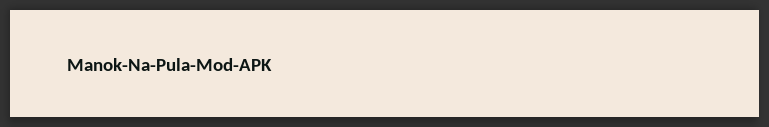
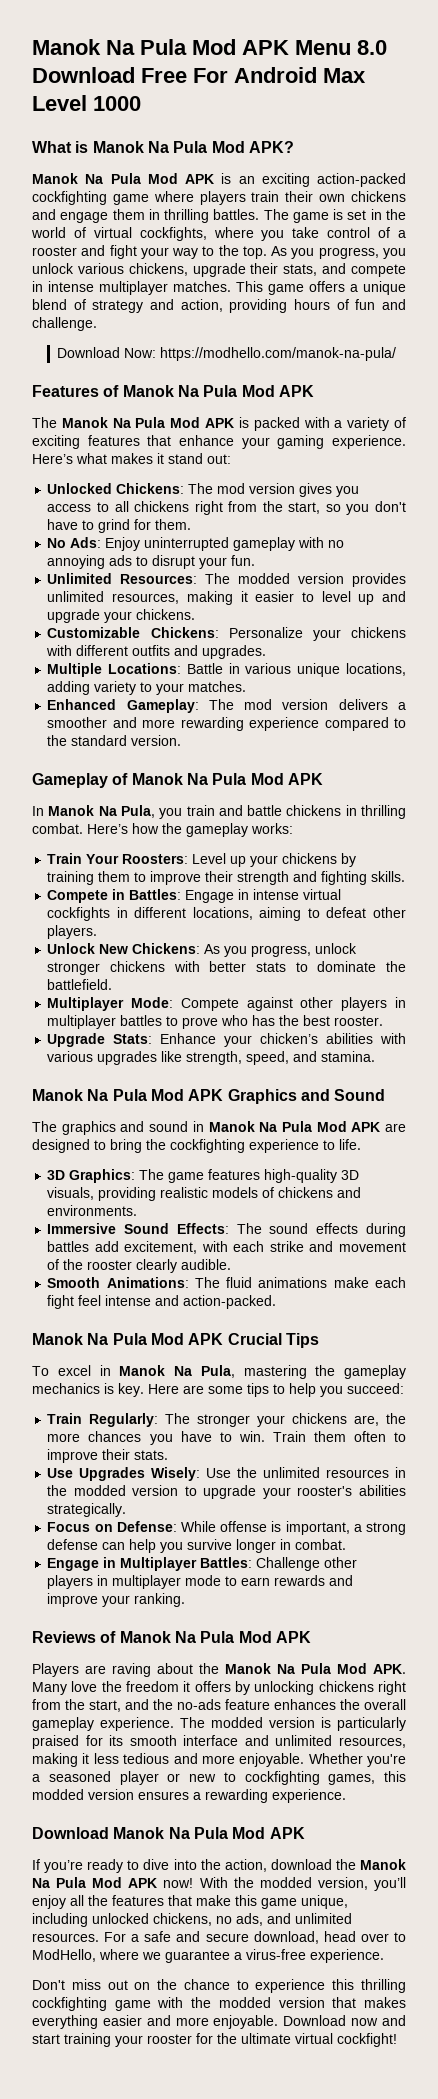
- Manok-Na-Pula-Mod-APK
+ Manok Na Pula Mod APK Menu 8.0 Download Free For Android Max Level 1000
+ What is Manok Na Pula Mod APK?
+ Manok Na Pula Mod APK is an exciting action-packed cockfighting game where players train their own chickens and engage them in thrilling battles. The game is set in the world of virtual cockfights, where you take control of a rooster and fight your way to the top. As you progress, you unlock various chickens, upgrade their stats, and compete in intense multiplayer matches. This game offers a unique blend of strategy and action, providing hours of fun and challenge.
+ Download Now: https://modhello.com/manok-na-pula/
+ Features of Manok Na Pula Mod APK
+ The Manok Na Pula Mod APK is packed with a variety of exciting features that enhance your gaming experience. Here’s what makes it stand out:
+ Unlocked Chickens: The mod version gives you access to all chickens right from the start, so you don't have to grind for them.
+ No Ads: Enjoy uninterrupted gameplay with no annoying ads to disrupt your fun.
+ Unlimited Resources: The modded version provides unlimited resources, making it easier to level up and upgrade your chickens.
+ Customizable Chickens: Personalize your chickens with different outfits and upgrades.
+ Multiple Locations: Battle in various unique locations, adding variety to your matches.
+ Enhanced Gameplay: The mod version delivers a smoother and more rewarding experience compared to the standard version.
+ Gameplay of Manok Na Pula Mod APK
+ In Manok Na Pula, you train and battle chickens in thrilling combat. Here’s how the gameplay works:
+ Train Your Roosters: Level up your chickens by training them to improve their strength and fighting skills.
+ Compete in Battles: Engage in intense virtual cockfights in different locations, aiming to defeat other players.
+ Unlock New Chickens: As you progress, unlock stronger chickens with better stats to dominate the battlefield.
+ Multiplayer Mode: Compete against other players in multiplayer battles to prove who has the best rooster.
+ Upgrade Stats: Enhance your chicken’s abilities with various upgrades like strength, speed, and stamina.
+ Manok Na Pula Mod APK Graphics and Sound
+ The graphics and sound in Manok Na Pula Mod APK are designed to bring the cockfighting experience to life.
+ 3D Graphics: The game features high-quality 3D visuals, providing realistic models of chickens and environments.
+ Immersive Sound Effects: The sound effects during battles add excitement, with each strike and movement of the rooster clearly audible.
+ Smooth Animations: The fluid animations make each fight feel intense and action-packed.
+ Manok Na Pula Mod APK Crucial Tips
+ To excel in Manok Na Pula, mastering the gameplay mechanics is key. Here are some tips to help you succeed:
+ Train Regularly: The stronger your chickens are, the more chances you have to win. Train them often to improve their stats.
+ Use Upgrades Wisely: Use the unlimited resources in the modded version to upgrade your rooster's abilities strategically.
+ Focus on Defense: While offense is important, a strong defense can help you survive longer in combat.
+ Engage in Multiplayer Battles: Challenge other players in multiplayer mode to earn rewards and improve your ranking.
+ Reviews of Manok Na Pula Mod APK
+ Players are raving about the Manok Na Pula Mod APK. Many love the freedom it offers by unlocking chickens right from the start, and the no-ads feature enhances the overall gameplay experience. The modded version is particularly praised for its smooth interface and unlimited resources, making it less tedious and more enjoyable. Whether you're a seasoned player or new to cockfighting games, this modded version ensures a rewarding experience.
+ Download Manok Na Pula Mod APK
+ If you’re ready to dive into the action, download the Manok Na Pula Mod APK now! With the modded version, you’ll enjoy all the features that make this game unique, including unlocked chickens, no ads, and unlimited resources. For a safe and secure download, head over to ModHello, where we guarantee a virus-free experience.
+ Don't miss out on the chance to experience this thrilling cockfighting game with the modded version that makes everything easier and more enjoyable. Download now and start training your rooster for the ultimate virtual cockfight!

